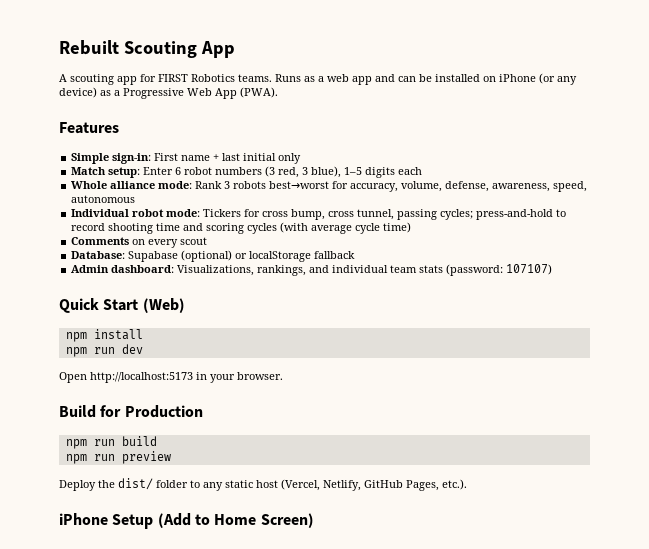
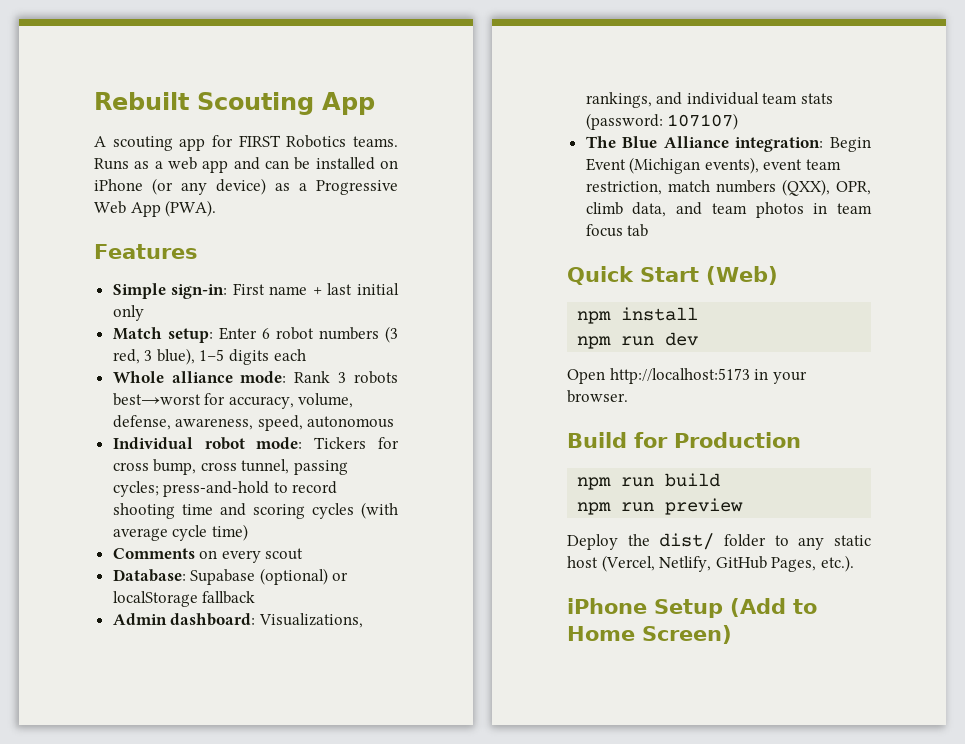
+ The Blue Alliance integration: Begin Event (Michigan events), event team restriction, match numbers (QXX), OPR, climb data, and team photos in team focus tab

